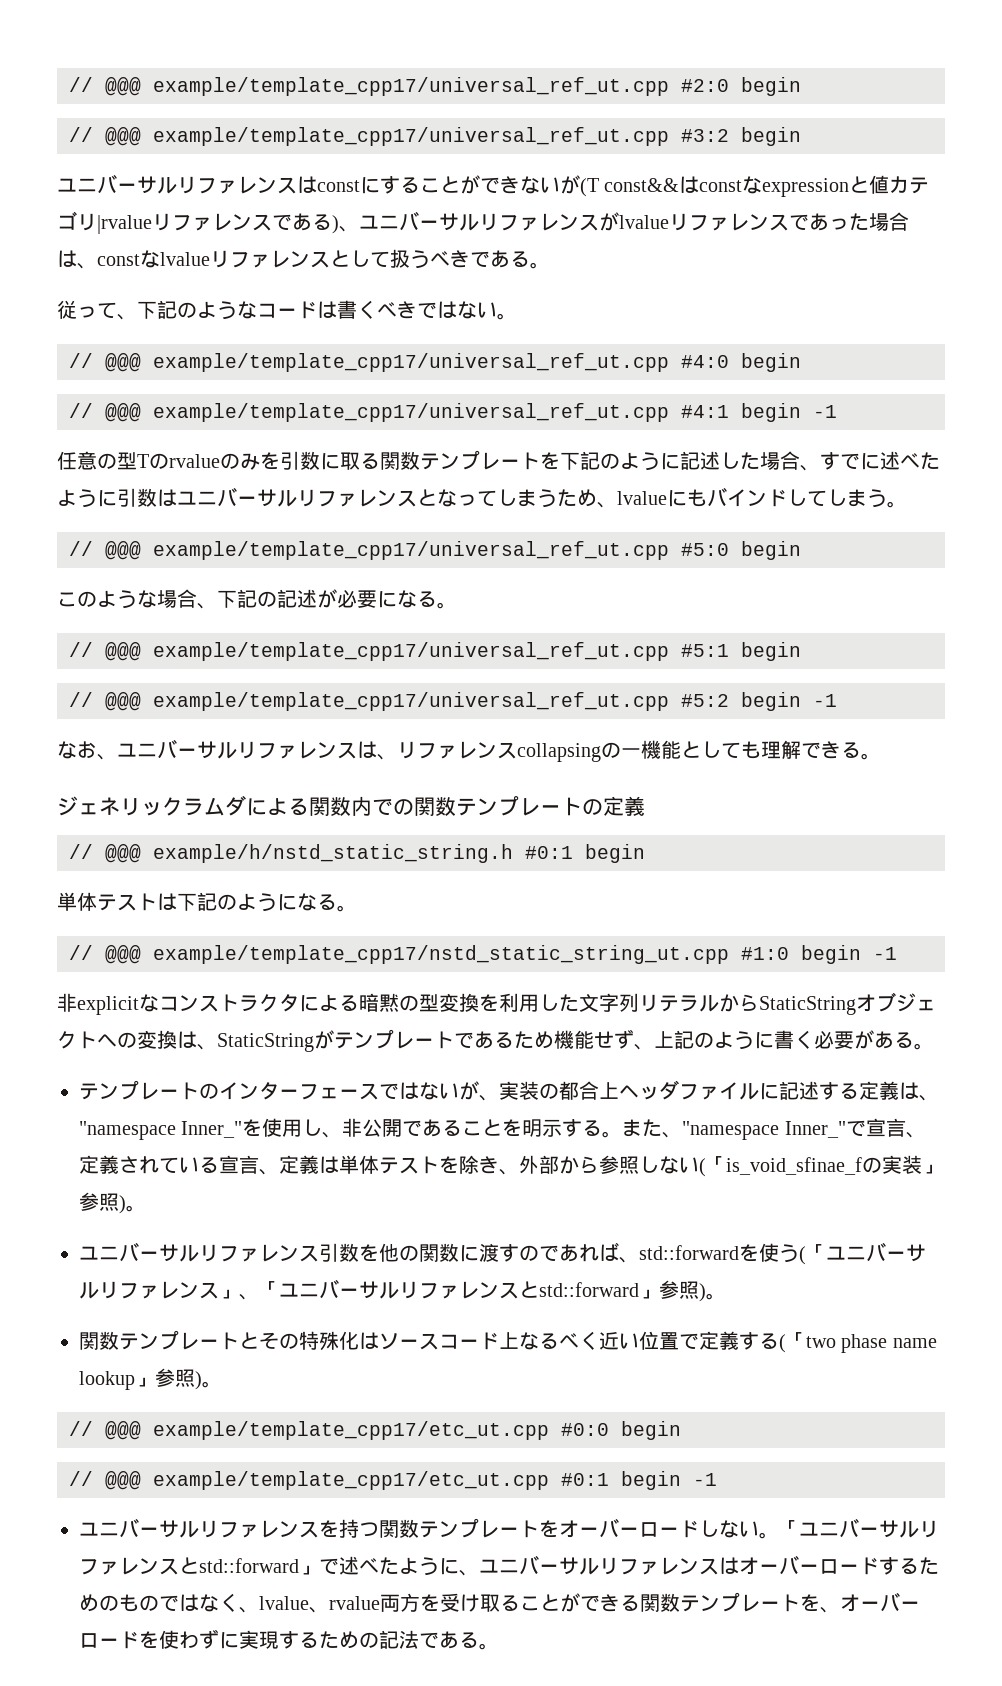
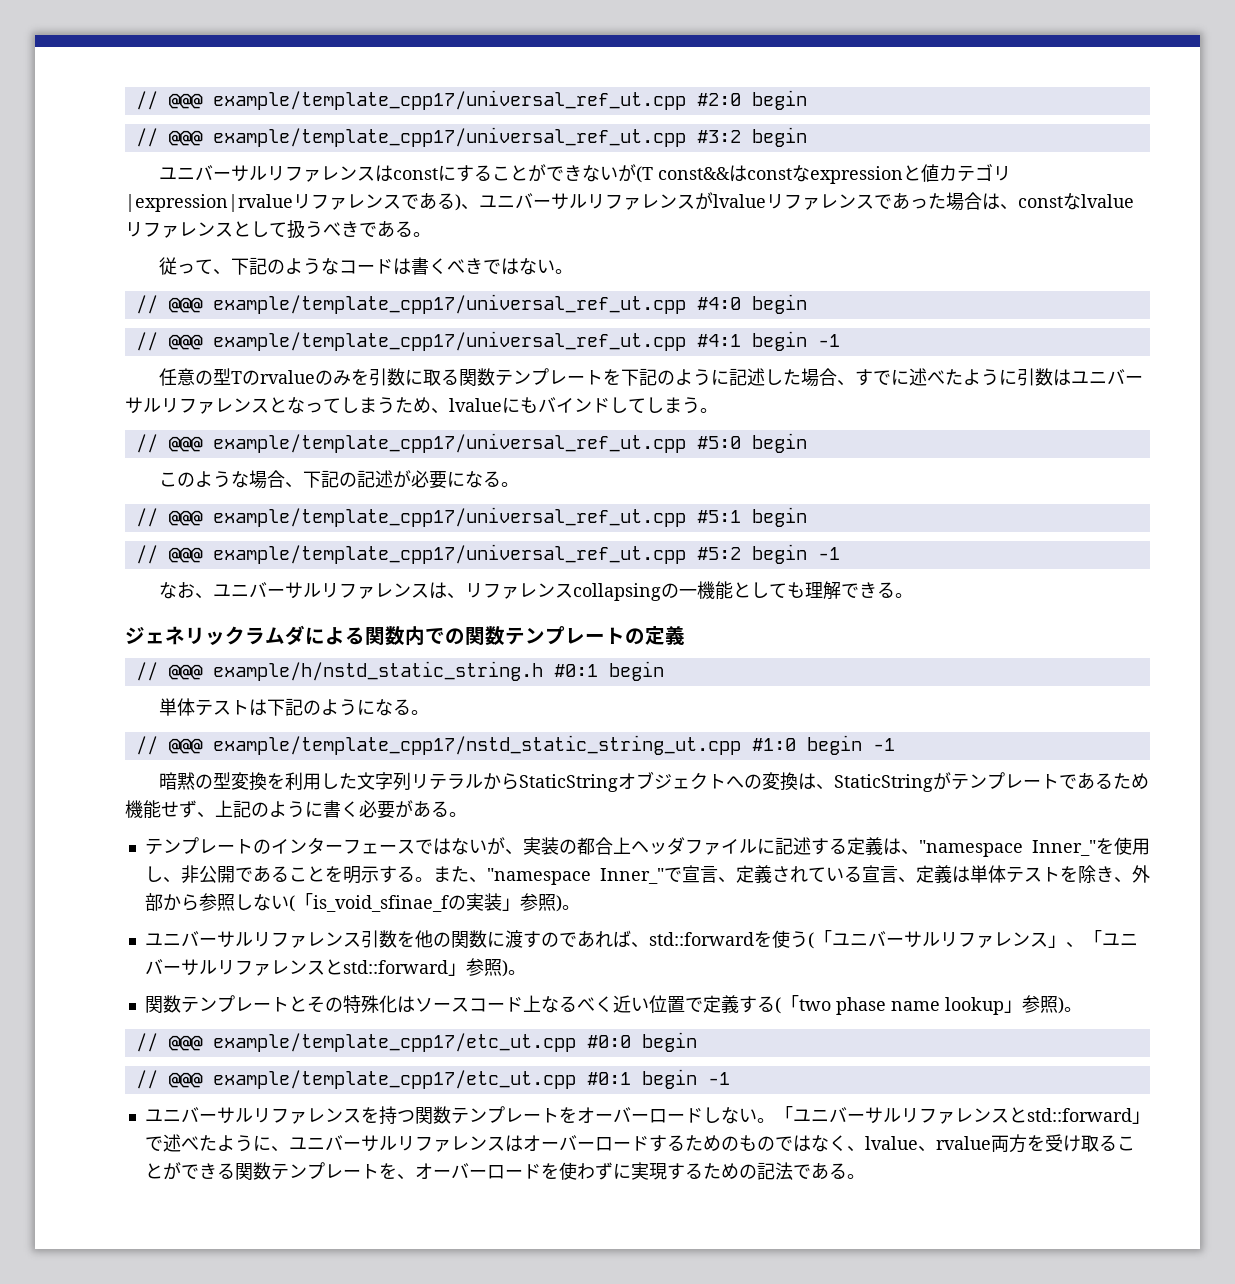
- ユニバーサルリファレンスはconstにすることができないが(T const&&はconstなexpressionと値カテゴリ|rvalueリファレンスである)、ユニバーサルリファレンスがlvalueリファレンスであった場合は、constなlvalueリファレンスとして扱うべきである。
+ ユニバーサルリファレンスはconstにすることができないが(T const&&はconstなexpressionと値カテゴリ|expression|rvalueリファレンスである)、ユニバーサルリファレンスがlvalueリファレンスであった場合は、constなlvalueリファレンスとして扱うべきである。
- 非explicitなコンストラクタによる暗黙の型変換を利用した文字列リテラルからStaticStringオブジェクトへの変換は、StaticStringがテンプレートであるため機能せず、上記のように書く必要がある。
+ 暗黙の型変換を利用した文字列リテラルからStaticStringオブジェクトへの変換は、StaticStringがテンプレートであるため機能せず、上記のように書く必要がある。

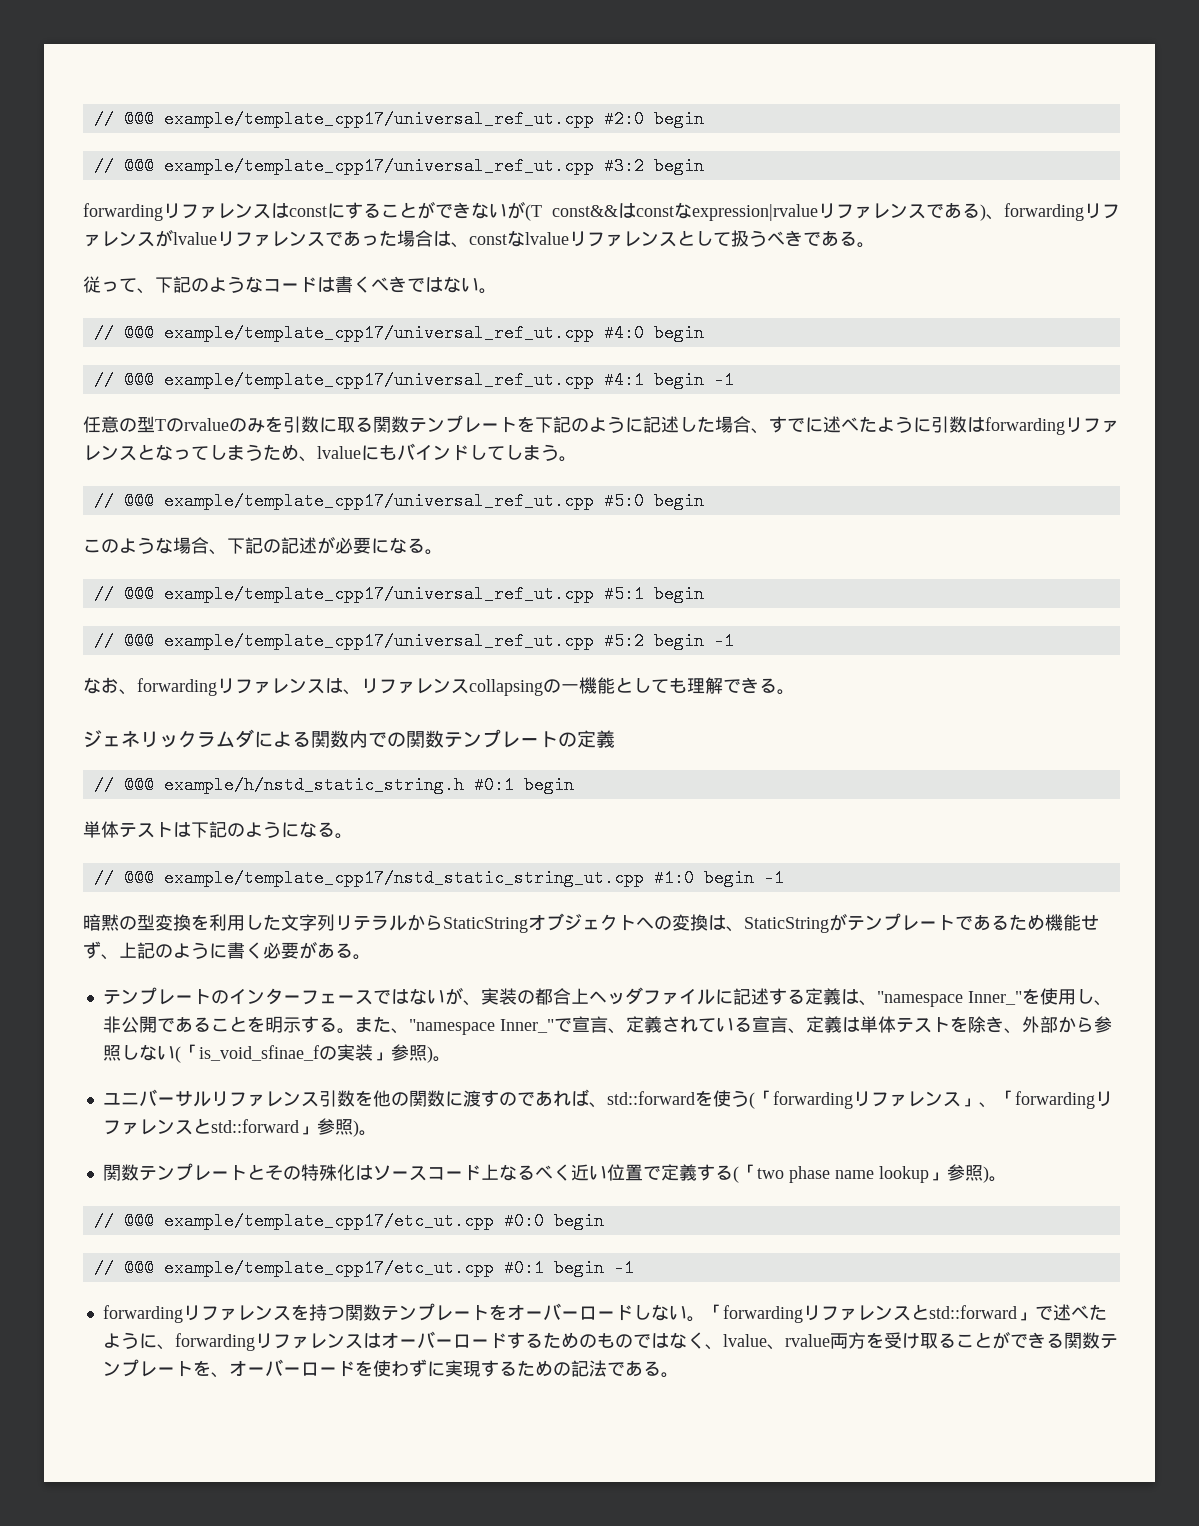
- ユニバーサルリファレンスはconstにすることができないが(T const&&はconstなexpressionと値カテゴリ|expression|rvalueリファレンスである)、ユニバーサルリファレンスがlvalueリファレンスであった場合は、constなlvalueリファレンスとして扱うべきである。
+ forwardingリファレンスはconstにすることができないが(T const&&はconstなexpression|rvalueリファレンスである)、forwardingリファレンスがlvalueリファレンスであった場合は、constなlvalueリファレンスとして扱うべきである。
- 任意の型Tのrvalueのみを引数に取る関数テンプレートを下記のように記述した場合、すでに述べたように引数はユニバーサルリファレンスとなってしまうため、lvalueにもバインドしてしまう。
+ 任意の型Tのrvalueのみを引数に取る関数テンプレートを下記のように記述した場合、すでに述べたように引数はforwardingリファレンスとなってしまうため、lvalueにもバインドしてしまう。
- なお、ユニバーサルリファレンスは、リファレンスcollapsingの一機能としても理解できる。
+ なお、forwardingリファレンスは、リファレンスcollapsingの一機能としても理解できる。
- ユニバーサルリファレンス引数を他の関数に渡すのであれば、std::forwardを使う(「ユニバーサルリファレンス」、「ユニバーサルリファレンスとstd::forward」参照)。
+ ユニバーサルリファレンス引数を他の関数に渡すのであれば、std::forwardを使う(「forwardingリファレンス」、「forwardingリファレンスとstd::forward」参照)。
- ユニバーサルリファレンスを持つ関数テンプレートをオーバーロードしない。
+ forwardingリファレンスを持つ関数テンプレートをオーバーロードしない。
- 「ユニバーサルリファレンスとstd::forward」で述べたように、ユニバーサルリファレンスはオーバーロードするためのものではなく、lvalue、rvalue両方を受け取ることができる関数テンプレートを、オーバーロードを使わずに実現するための記法である。
+ 「forwardingリファレンスとstd::forward」で述べたように、forwardingリファレンスはオーバーロードするためのものではなく、lvalue、rvalue両方を受け取ることができる関数テンプレートを、オーバーロードを使わずに実現するための記法である。

